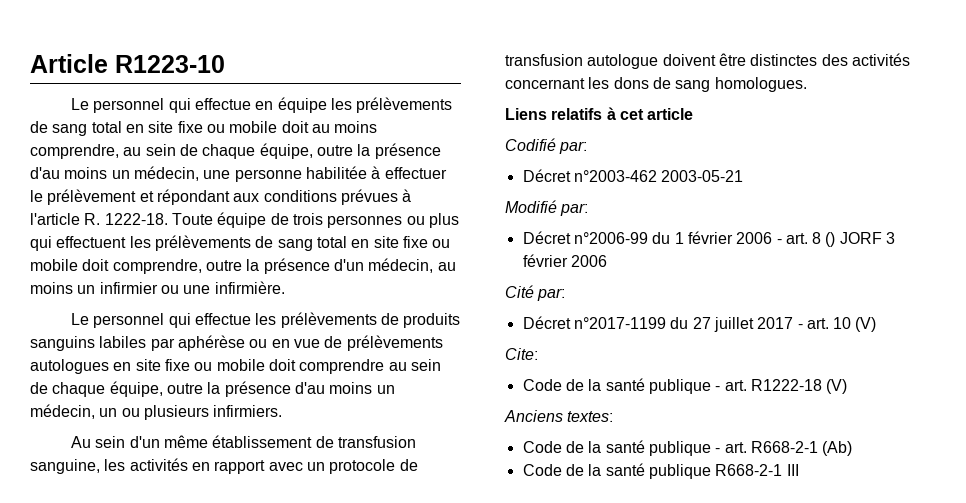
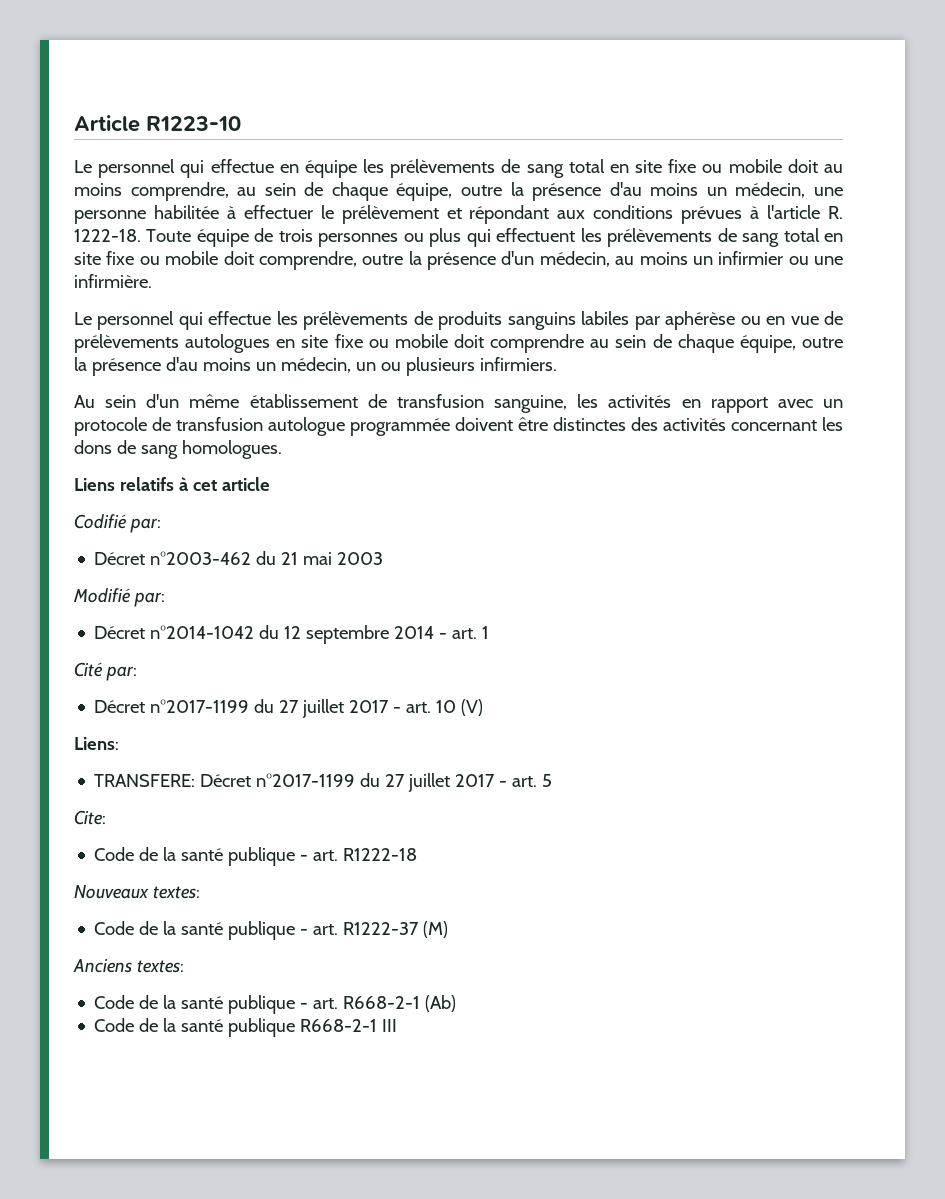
- Au sein d'un même établissement de transfusion sanguine, les activités en rapport avec un protocole de transfusion autologue doivent être distinctes des activités concernant les dons de sang homologues.
+ Au sein d'un même établissement de transfusion sanguine, les activités en rapport avec un protocole de transfusion autologue programmée doivent être distinctes des activités concernant les dons de sang homologues.
- Décret n°2003-462 2003-05-21
+ Décret n°2003-462 du 21 mai 2003
- Décret n°2006-99 du 1 février 2006 - art. 8 () JORF 3 février 2006
+ Décret n°2014-1042 du 12 septembre 2014 - art. 1
+ Liens:
+ TRANSFERE: Décret n°2017-1199 du 27 juillet 2017 - art. 5
- Code de la santé publique - art. R1222-18 (V)
+ Code de la santé publique - art. R1222-18
+ Nouveaux textes:
+ Code de la santé publique - art. R1222-37 (M)

